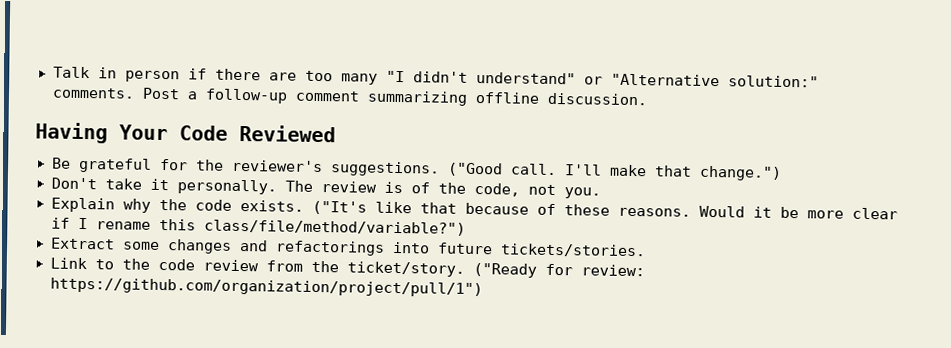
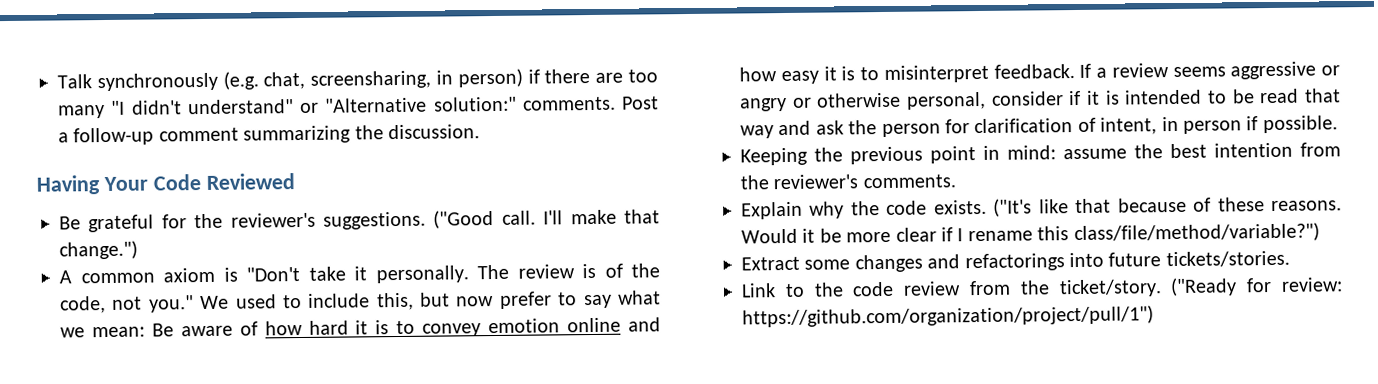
- Talk in person if there are too many "I didn't understand" or "Alternative solution:" comments.
+ Talk synchronously (e.g. chat, screensharing, in person) if there are too many "I didn't understand" or "Alternative solution:" comments.
- Post a follow-up comment summarizing offline discussion.
+ Post a follow-up comment summarizing the discussion.
- Don't take it personally.
+ A common axiom is "Don't take it personally.
- The review is of the code, not you.
+ The review is of the code, not you." We used to include this, but now prefer to say what we mean: Be aware of how hard it is to convey emotion online and how easy it is to misinterpret feedback. If a review seems aggressive or angry or otherwise personal, consider if it is intended to be read that way and ask the person for clarification of intent, in person if possible.
+ Keeping the previous point in mind: assume the best intention from the reviewer's comments.

